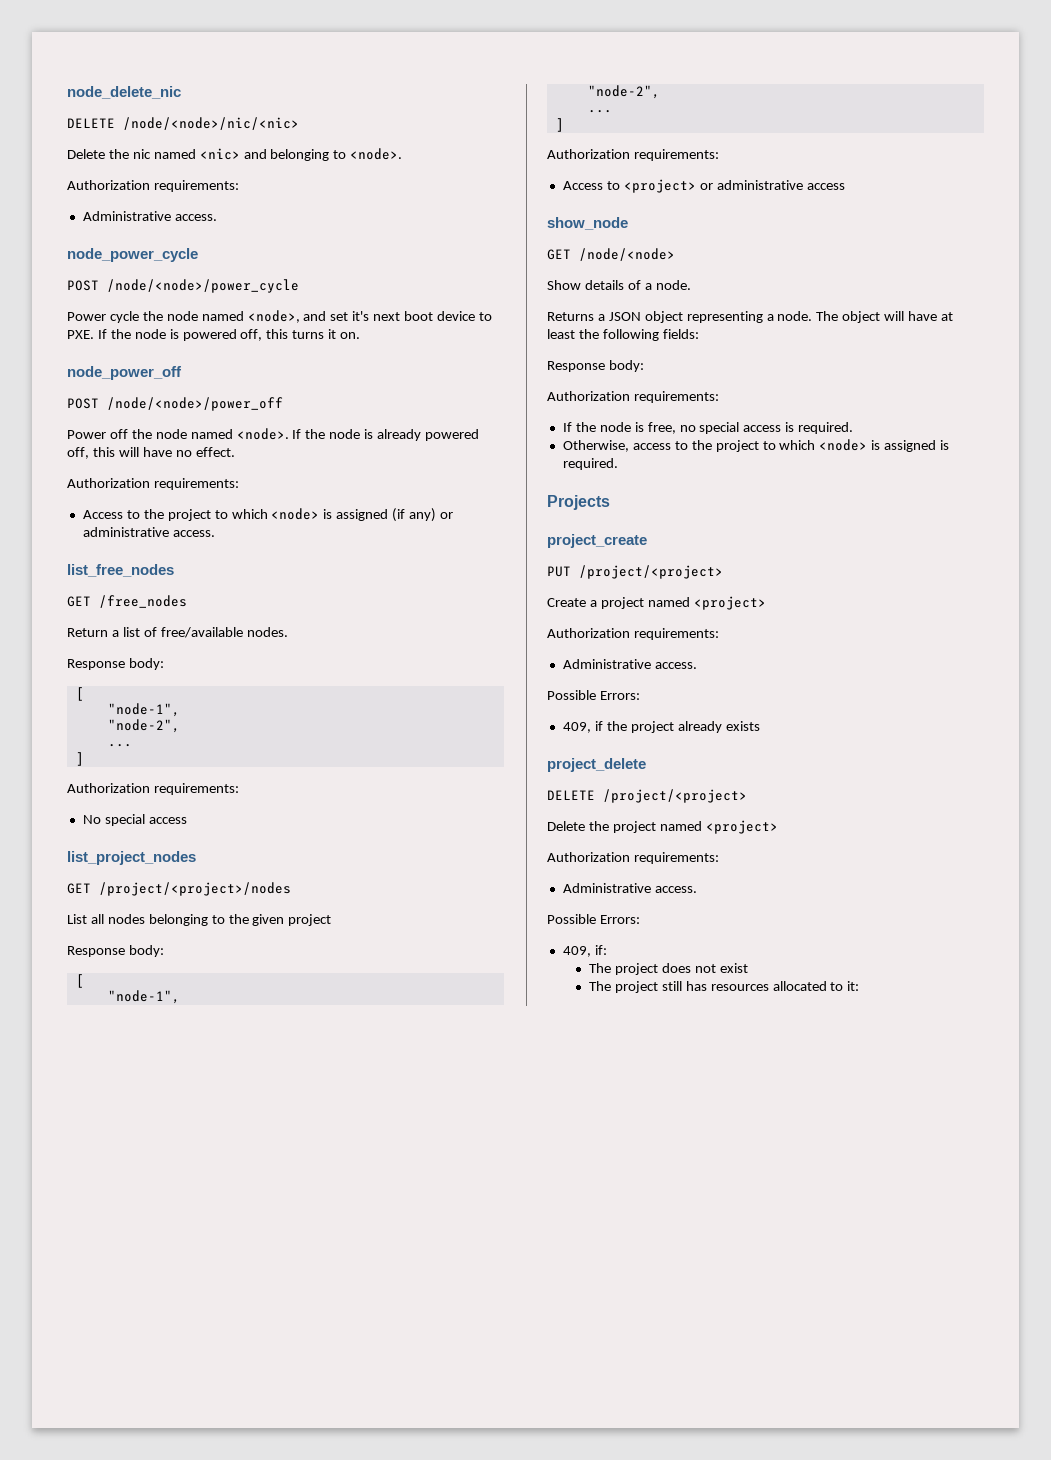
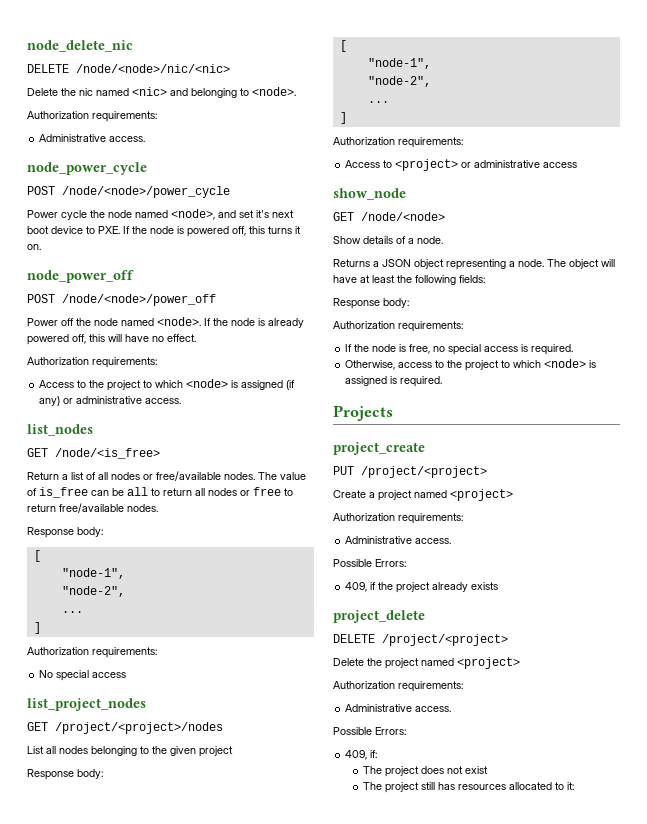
- list_free_nodes
- GET /free_nodes
+ list_nodes
+ GET /node/<is_free>
- Return a list of free/available nodes.
+ Return a list of all nodes or free/available nodes. The value of is_free can be all to return all nodes or free to return free/available nodes.

